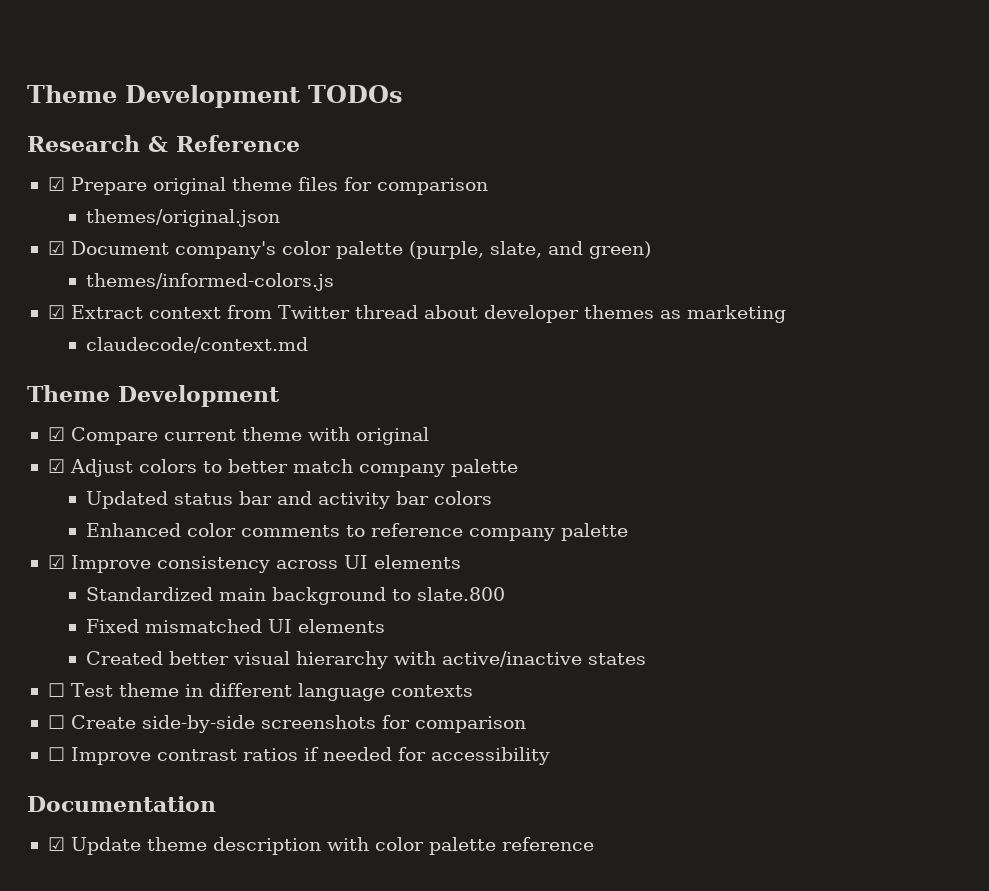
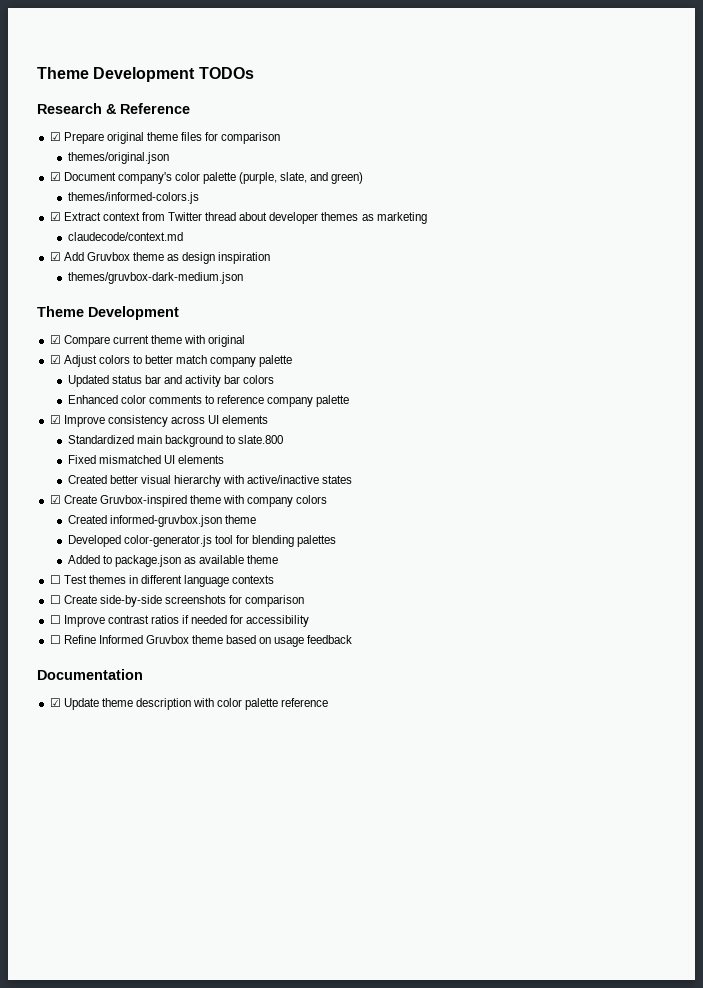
+ ☑ Add Gruvbox theme as design inspiration
+ themes/gruvbox-dark-medium.json
+ ☑ Create Gruvbox-inspired theme with company colors
+ Created informed-gruvbox.json theme
+ Developed color-generator.js tool for blending palettes
+ Added to package.json as available theme
- ☐ Test theme in different language contexts
+ ☐ Test themes in different language contexts
+ ☐ Refine Informed Gruvbox theme based on usage feedback

